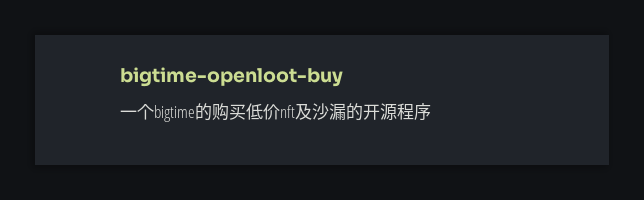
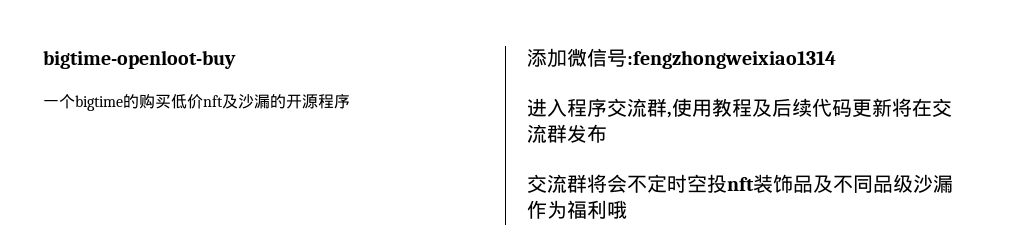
+ 添加微信号:fengzhongweixiao1314
+ 进入程序交流群,使用教程及后续代码更新将在交流群发布
+ 交流群将会不定时空投nft装饰品及不同品级沙漏作为福利哦

